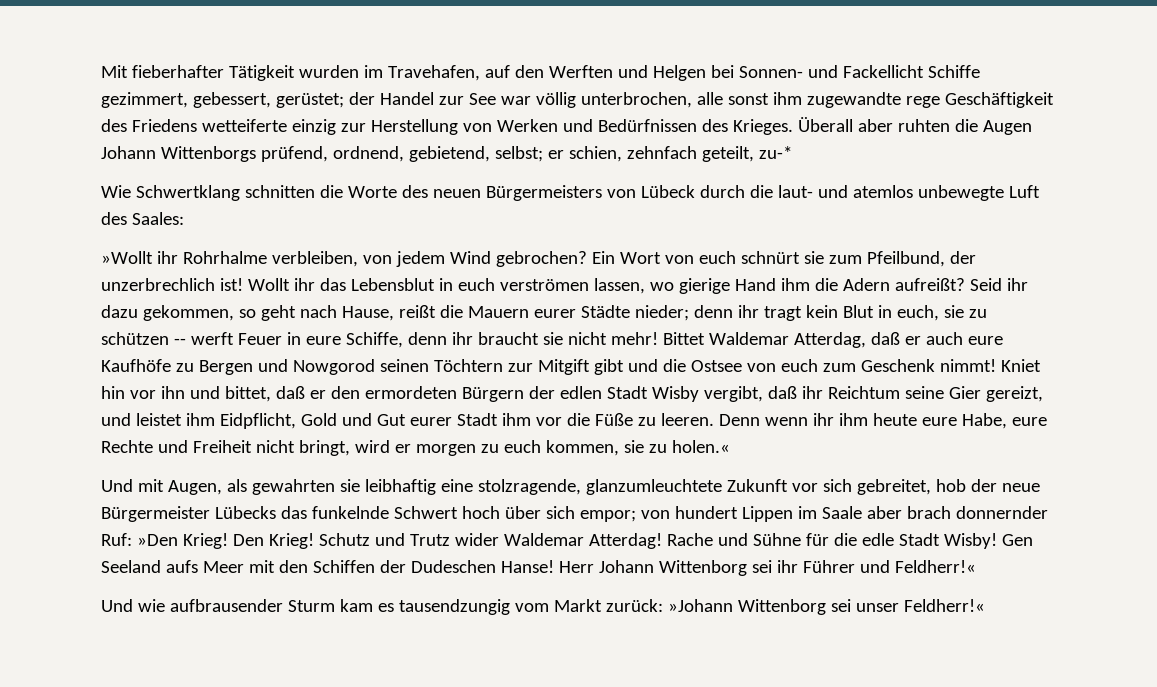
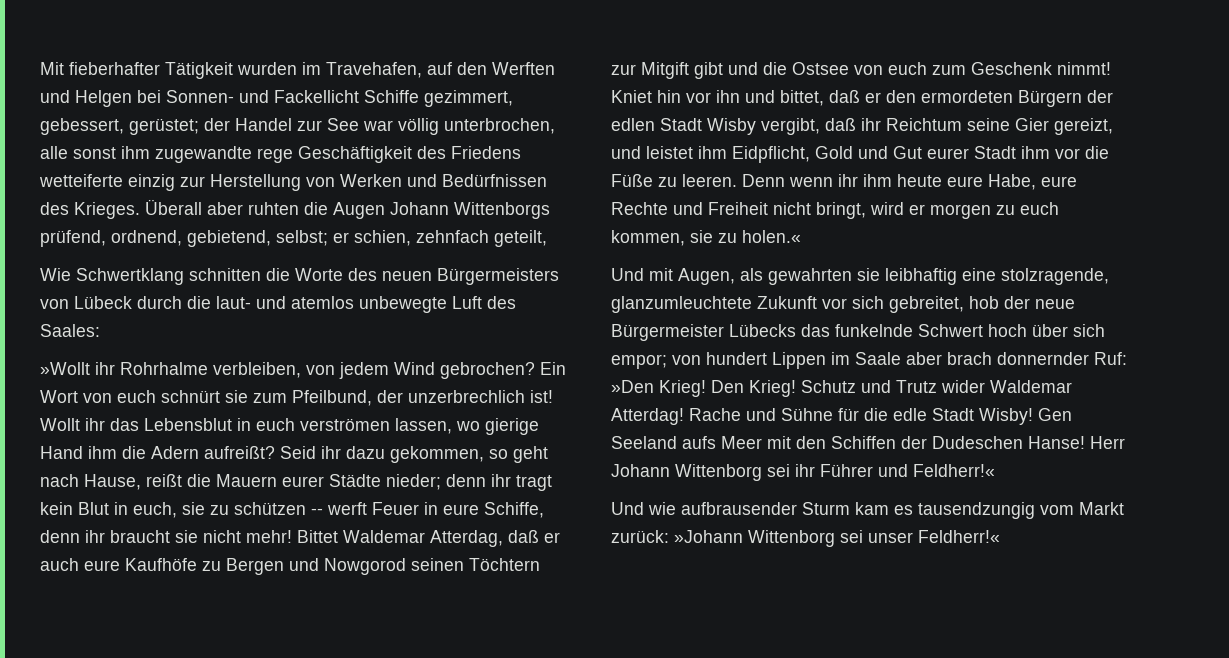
- Überall aber ruhten die Augen Johann Wittenborgs prüfend, ordnend, gebietend, selbst; er schien, zehnfach geteilt, zu-*
+ Überall aber ruhten die Augen Johann Wittenborgs prüfend, ordnend, gebietend, selbst; er schien, zehnfach geteilt,

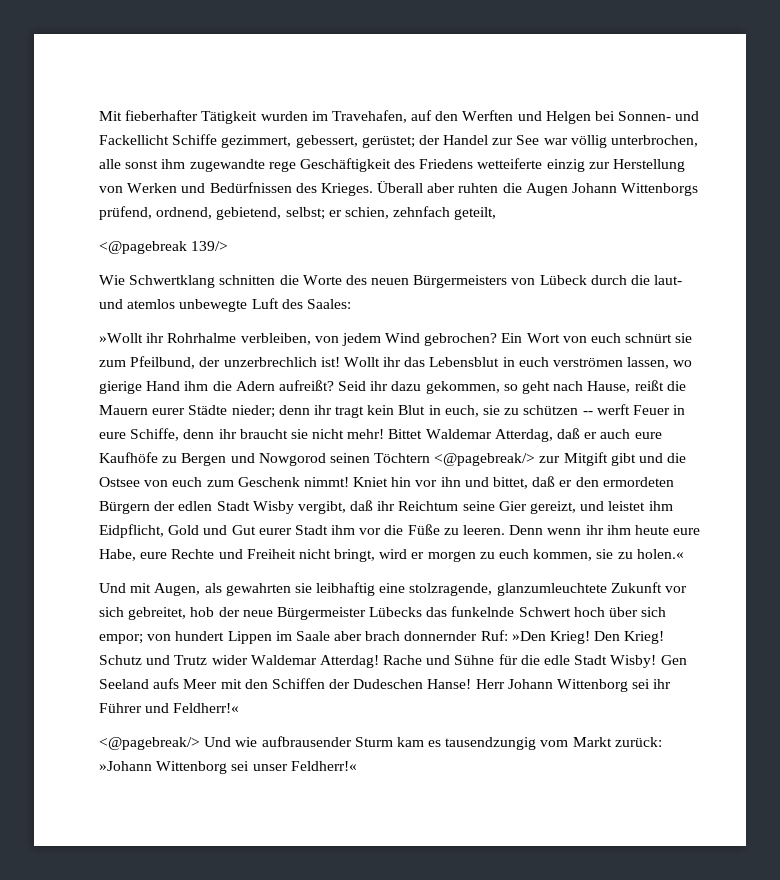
+ <@pagebreak 139/>
- Bittet Waldemar Atterdag, daß er auch eure Kaufhöfe zu Bergen und Nowgorod seinen Töchtern zur Mitgift gibt und die Ostsee von euch zum Geschenk nimmt!
+ Bittet Waldemar Atterdag, daß er auch eure Kaufhöfe zu Bergen und Nowgorod seinen Töchtern <@pagebreak/> zur Mitgift gibt und die Ostsee von euch zum Geschenk nimmt!
- Und wie aufbrausender Sturm kam es tausendzungig vom Markt zurück: »Johann Wittenborg sei unser Feldherr!«
+ <@pagebreak/> Und wie aufbrausender Sturm kam es tausendzungig vom Markt zurück: »Johann Wittenborg sei unser Feldherr!«

